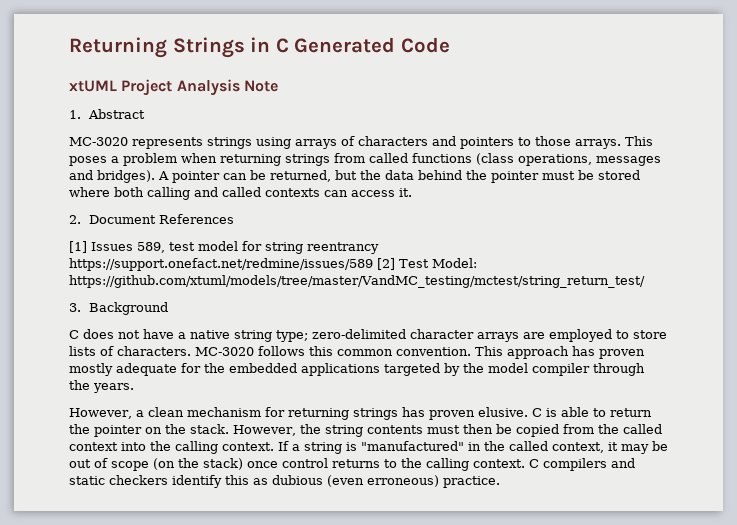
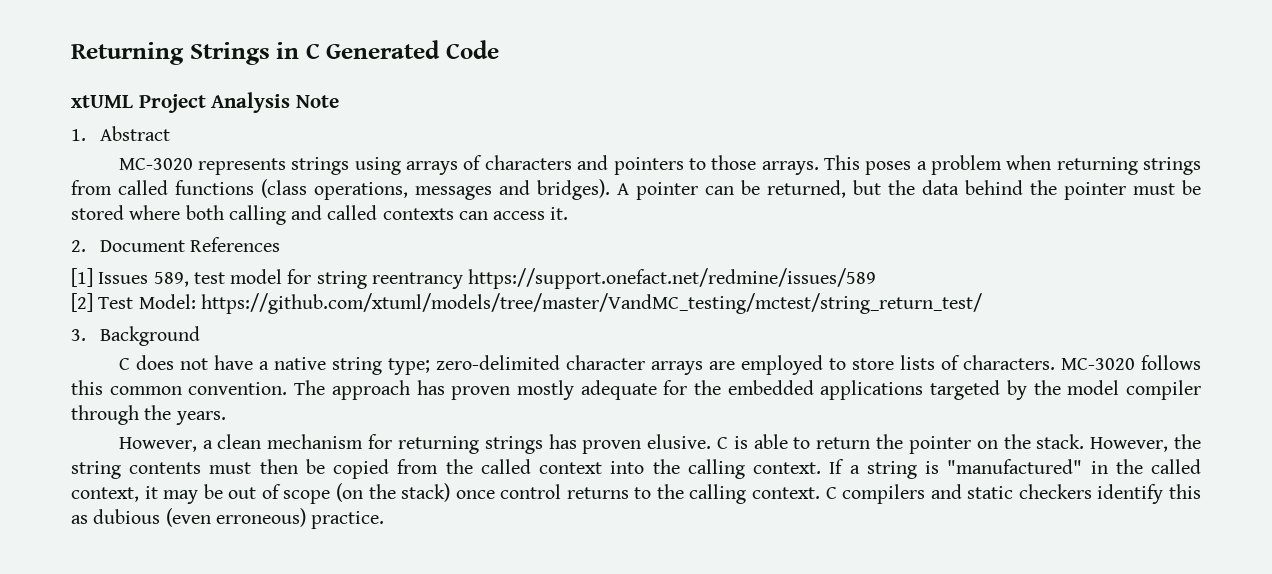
- [1] Issues 589, test model for string reentrancy https://support.onefact.net/redmine/issues/589 [2] Test Model: https://github.com/xtuml/models/tree/master/VandMC_testing/mctest/string_return_test/
+ [1] Issues 589, test model for string reentrancy https://support.onefact.net/redmine/issues/589
+ [2] Test Model: https://github.com/xtuml/models/tree/master/VandMC_testing/mctest/string_return_test/
- This approach has proven mostly adequate for the embedded applications targeted by the model compiler through the years.
+ The approach has proven mostly adequate for the embedded applications targeted by the model compiler through the years.

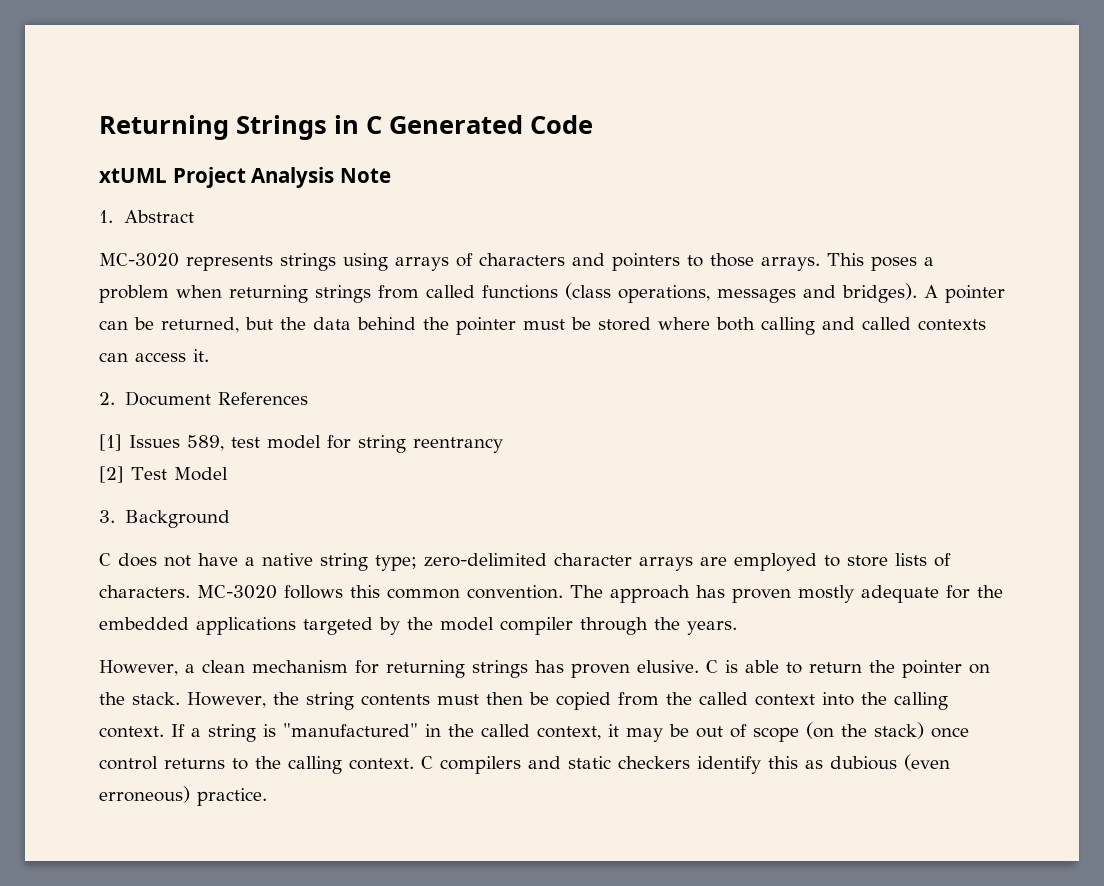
- [1] Issues 589, test model for string reentrancy https://support.onefact.net/redmine/issues/589
+ [1] Issues 589, test model for string reentrancy
- [2] Test Model: https://github.com/xtuml/models/tree/master/VandMC_testing/mctest/string_return_test/
+ [2] Test Model

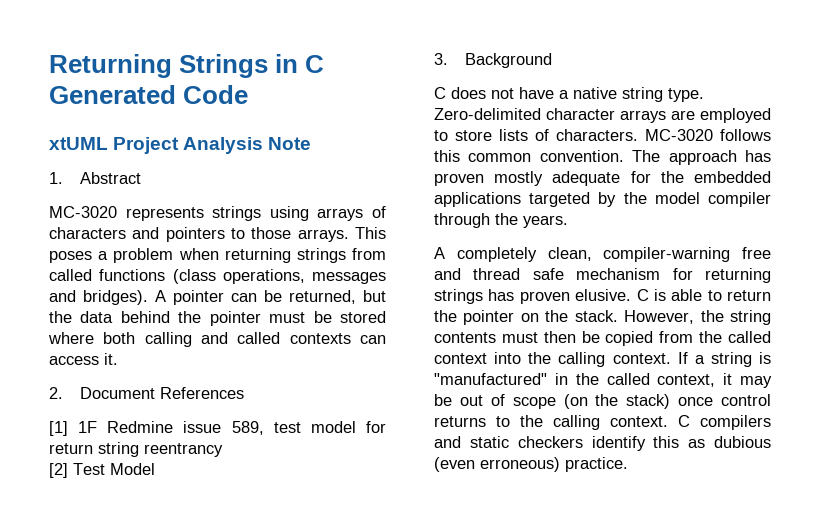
- [1] Issues 589, test model for string reentrancy
+ [1] 1F Redmine issue 589, test model for return string reentrancy
- C does not have a native string type; zero-delimited character arrays are employed to store lists of characters.
+ C does not have a native string type. Zero-delimited character arrays are employed to store lists of characters.
- However, a clean mechanism for returning strings has proven elusive.
+ A completely clean, compiler-warning free and thread safe mechanism for returning strings has proven elusive.

